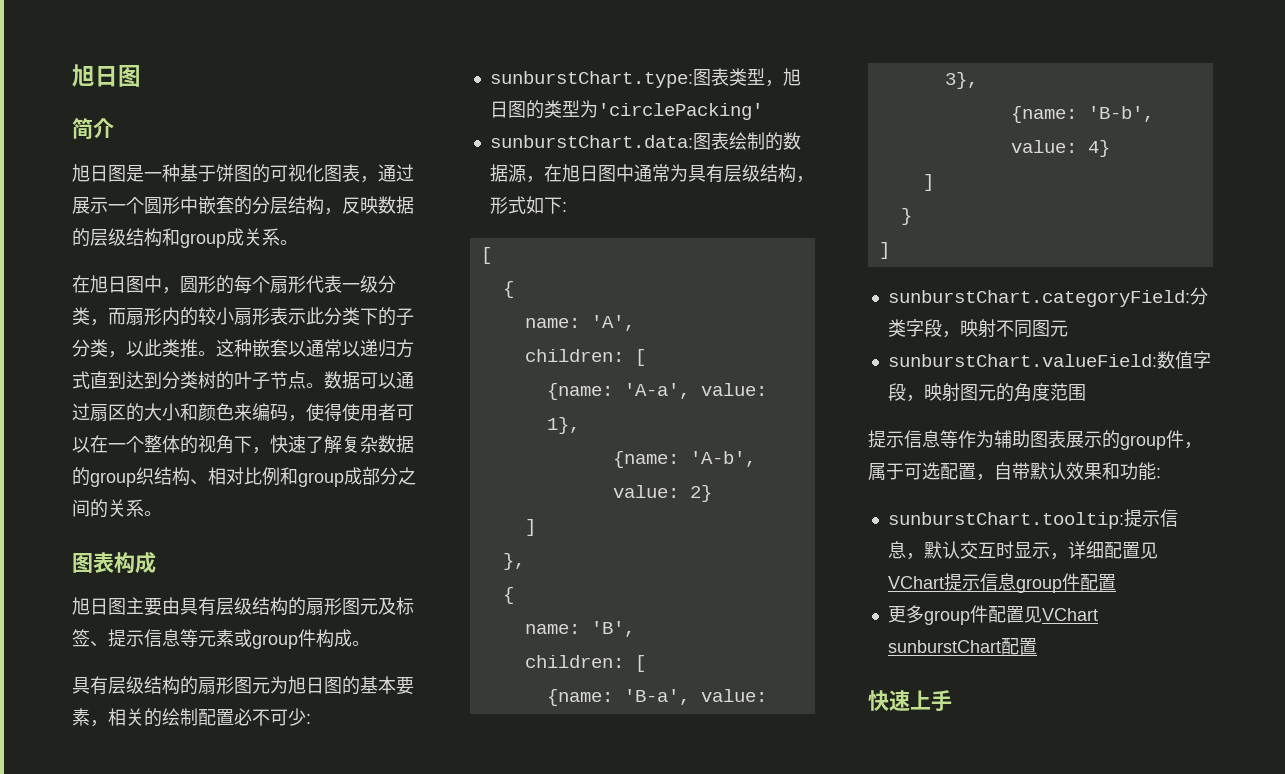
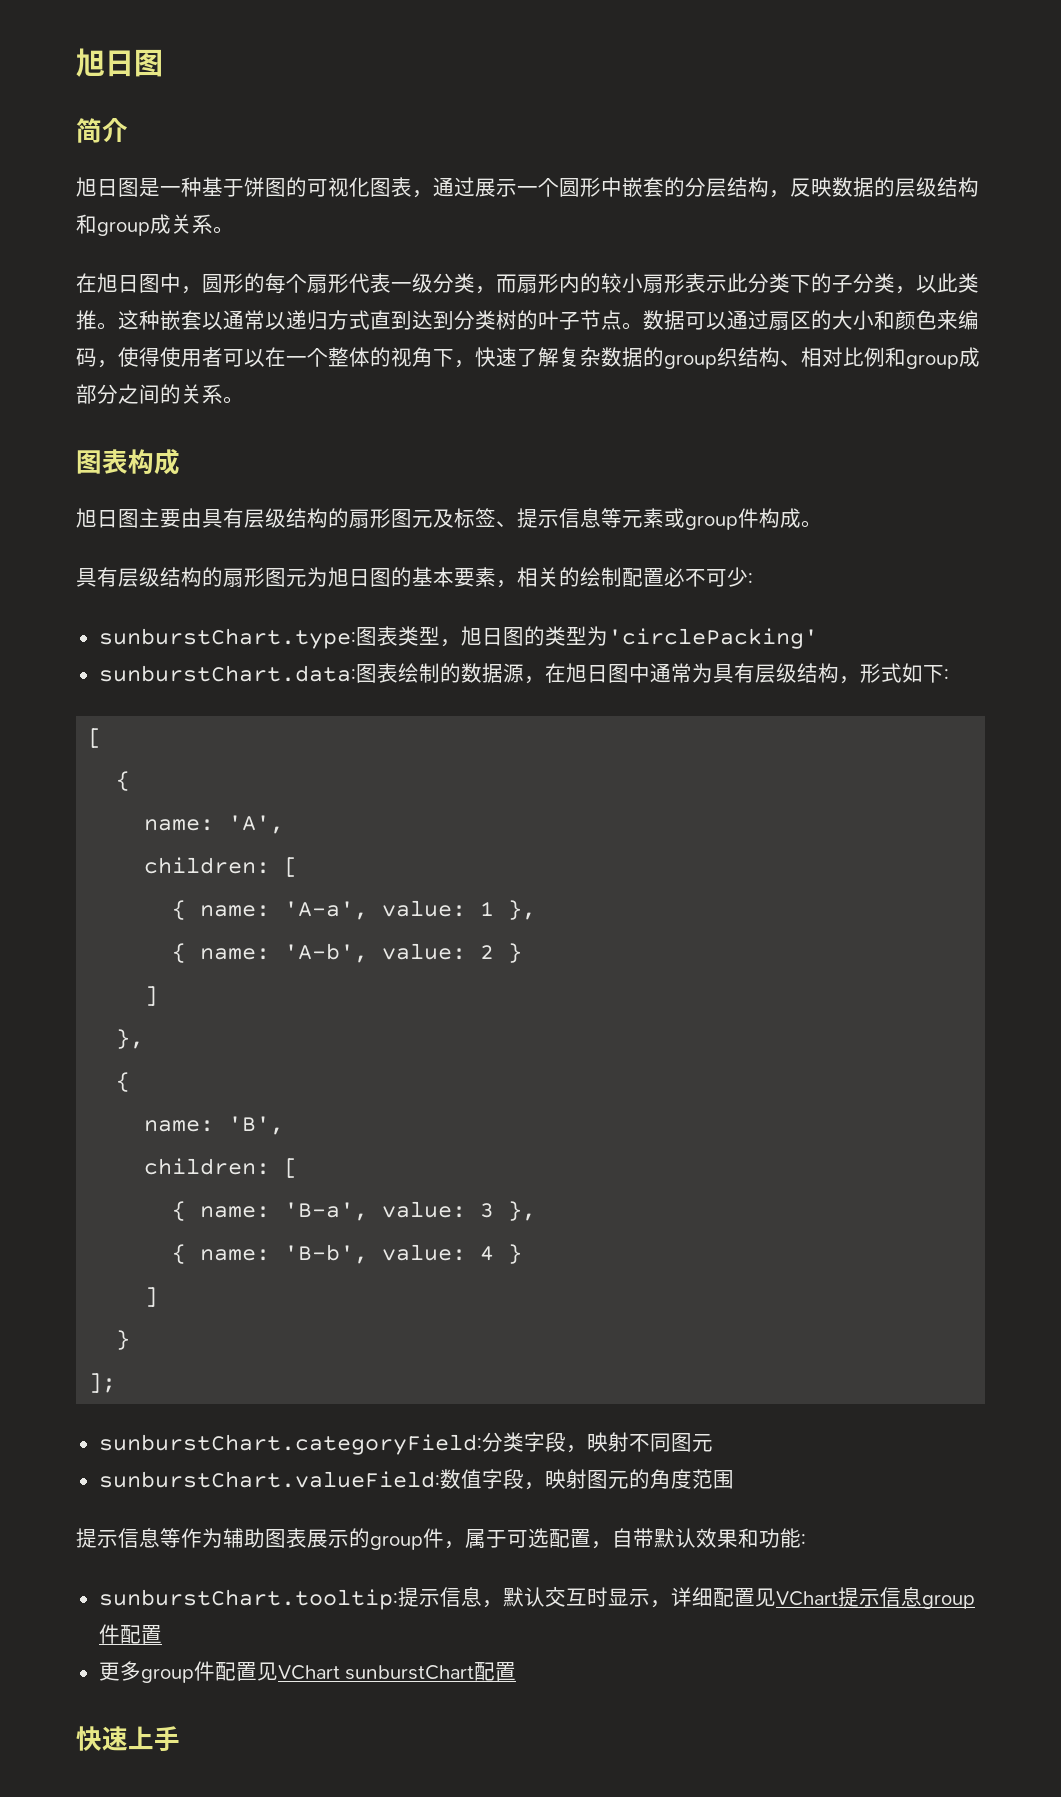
- {name: 'A-a', value: 1},
- {name: 'A-b', value: 2}
+ { name: 'A-a', value: 1 },
+ { name: 'A-b', value: 2 }
- {name: 'B-a', value: 3},
- {name: 'B-b', value: 4}
+ { name: 'B-a', value: 3 },
+ { name: 'B-b', value: 4 }
  ]
  }
- ]
+ ];

